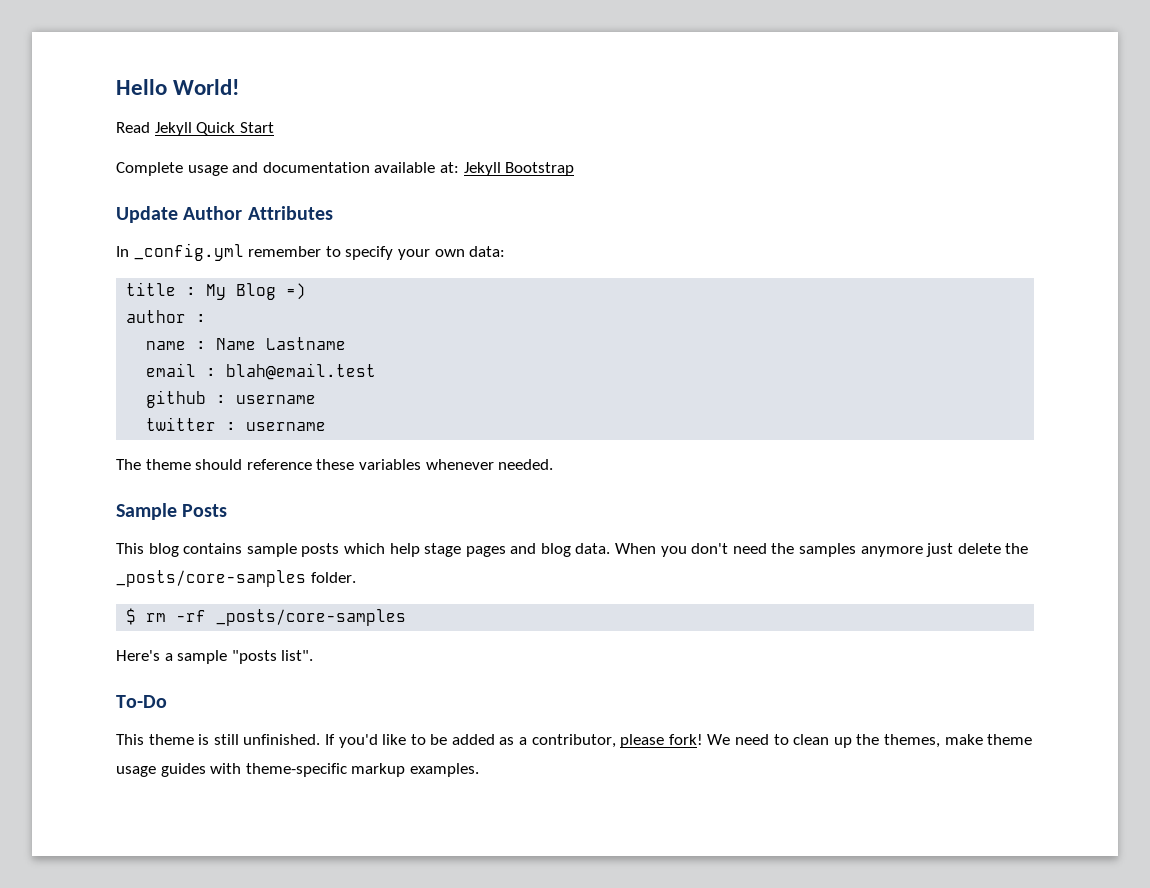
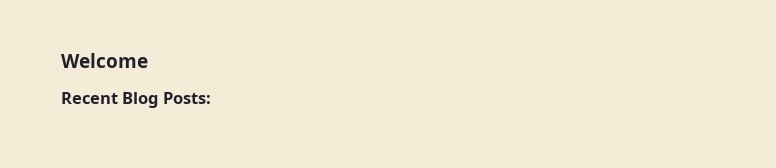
- Hello World!
- Read Jekyll Quick Start
- Complete usage and documentation available at: Jekyll Bootstrap
- Update Author Attributes
- In _config.yml remember to specify your own data:
- title : My Blog =)
- author :
- name : Name Lastname
- email : blah@email.test
- github : username
- twitter : username
- The theme should reference these variables whenever needed.
- Sample Posts
- This blog contains sample posts which help stage pages and blog data. When you don't need the samples anymore just delete the _posts/core-samples folder.
- $ rm -rf _posts/core-samples
- Here's a sample "posts list".
- To-Do
- This theme is still unfinished. If you'd like to be added as a contributor, please fork! We need to clean up the themes, make theme usage guides with theme-specific markup examples.
+ Welcome
+ Recent Blog Posts:

